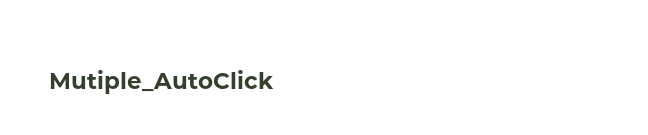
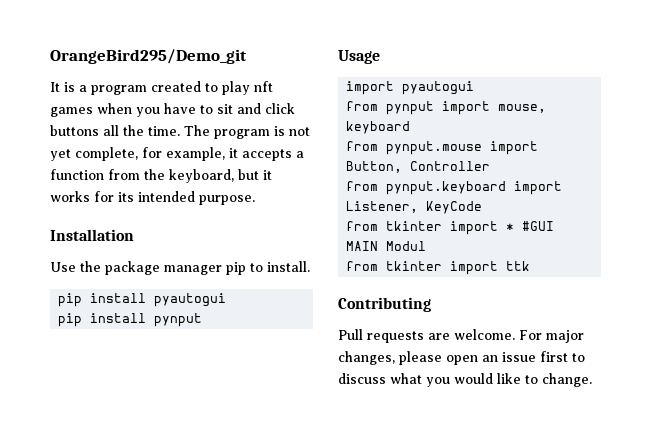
- Mutiple_AutoClick
+ OrangeBird295/Demo_git
+ It is a program created to play nft games when you have to sit and click buttons all the time. The program is not yet complete, for example, it accepts a function from the keyboard, but it works for its intended purpose.
+ Installation
+ Use the package manager pip to install.
+ pip install pyautogui
+ pip install pynput
+ Usage
+ import pyautogui
+ from pynput import mouse, keyboard
+ from pynput.mouse import Button, Controller
+ from pynput.keyboard import Listener, KeyCode
+ from tkinter import * #GUI MAIN Modul
+ from tkinter import ttk
+ Contributing
+ Pull requests are welcome. For major changes, please open an issue first to discuss what you would like to change.

